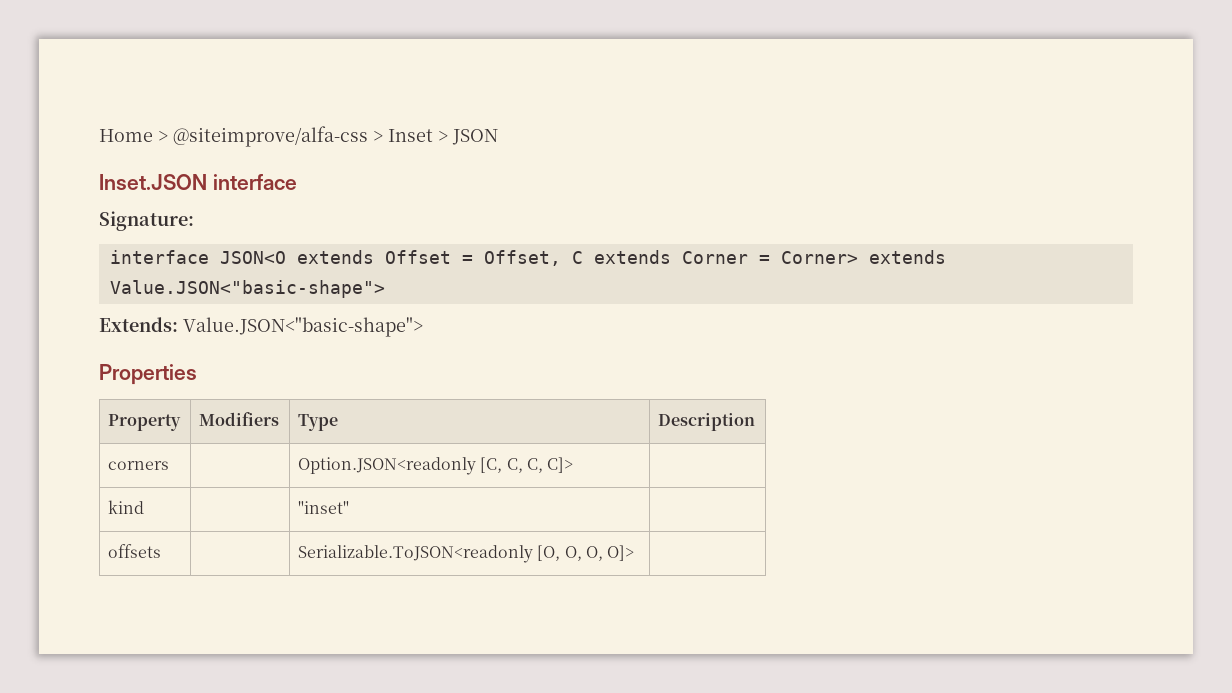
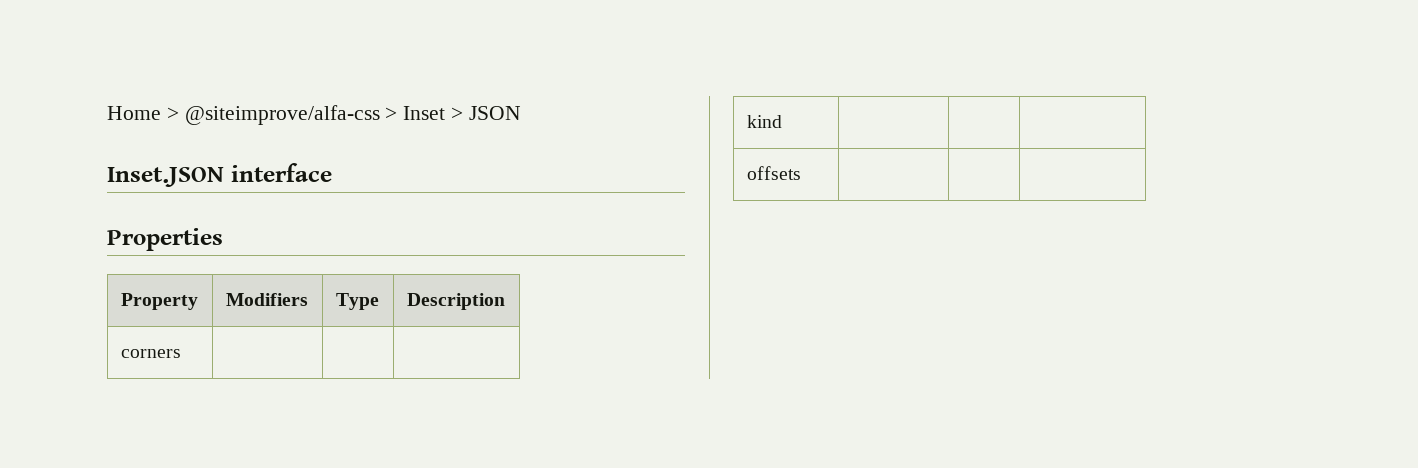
- Signature:
- interface JSON<O extends Offset = Offset, C extends Corner = Corner> extends Value.JSON<"basic-shape">
- Extends: Value.JSON<"basic-shape">
- corners | | Option.JSON<readonly [C, C, C, C]> |
+ corners | | |
- kind | | "inset" |
+ kind | | |
- offsets | | Serializable.ToJSON<readonly [O, O, O, O]> |
+ offsets | | |

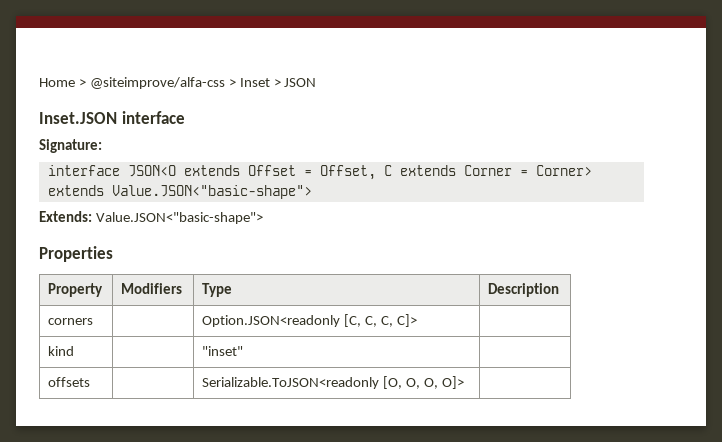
+ Signature:
+ interface JSON<O extends Offset = Offset, C extends Corner = Corner> extends Value.JSON<"basic-shape">
+ Extends: Value.JSON<"basic-shape">
- corners | | |
+ corners | | Option.JSON<readonly [C, C, C, C]> |
- kind | | |
+ kind | | "inset" |
- offsets | | |
+ offsets | | Serializable.ToJSON<readonly [O, O, O, O]> |

